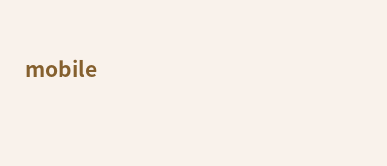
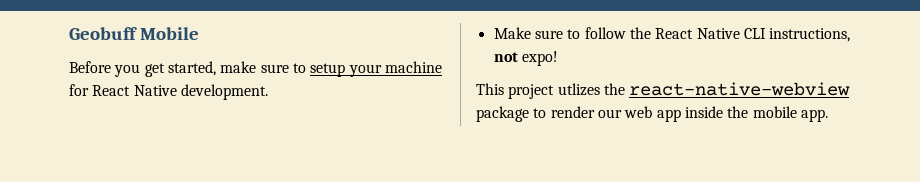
- mobile
+ Geobuff Mobile
+ Before you get started, make sure to setup your machine for React Native development.
+ Make sure to follow the React Native CLI instructions, not expo!
+ This project utlizes the react-native-webview package to render our web app inside the mobile app.

